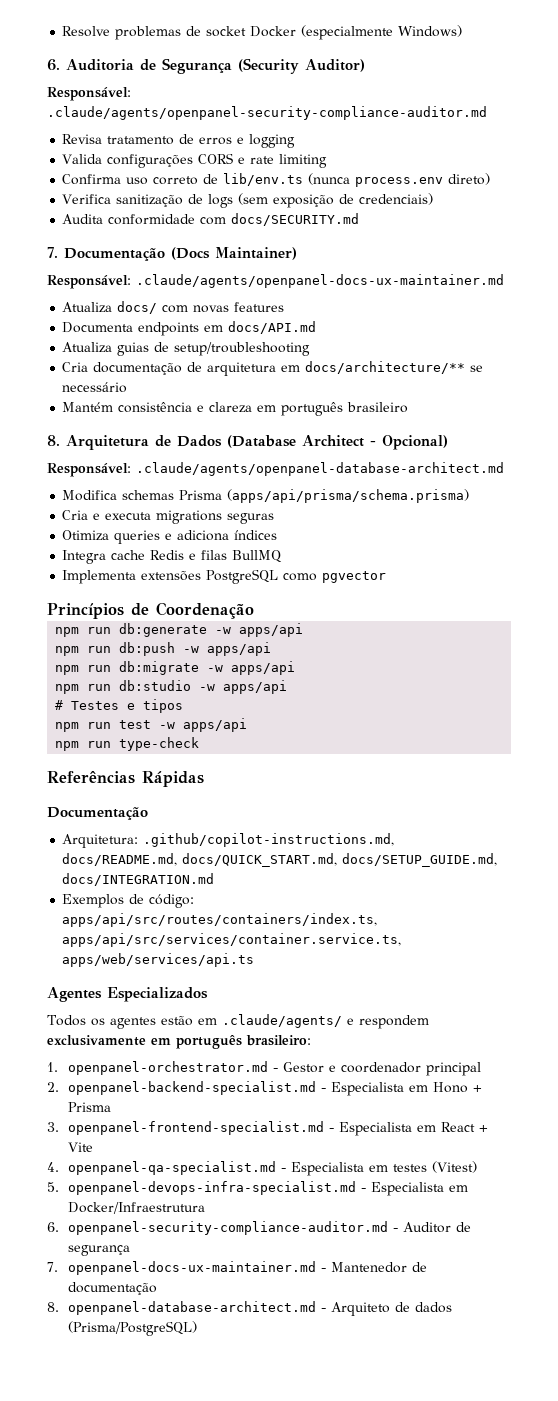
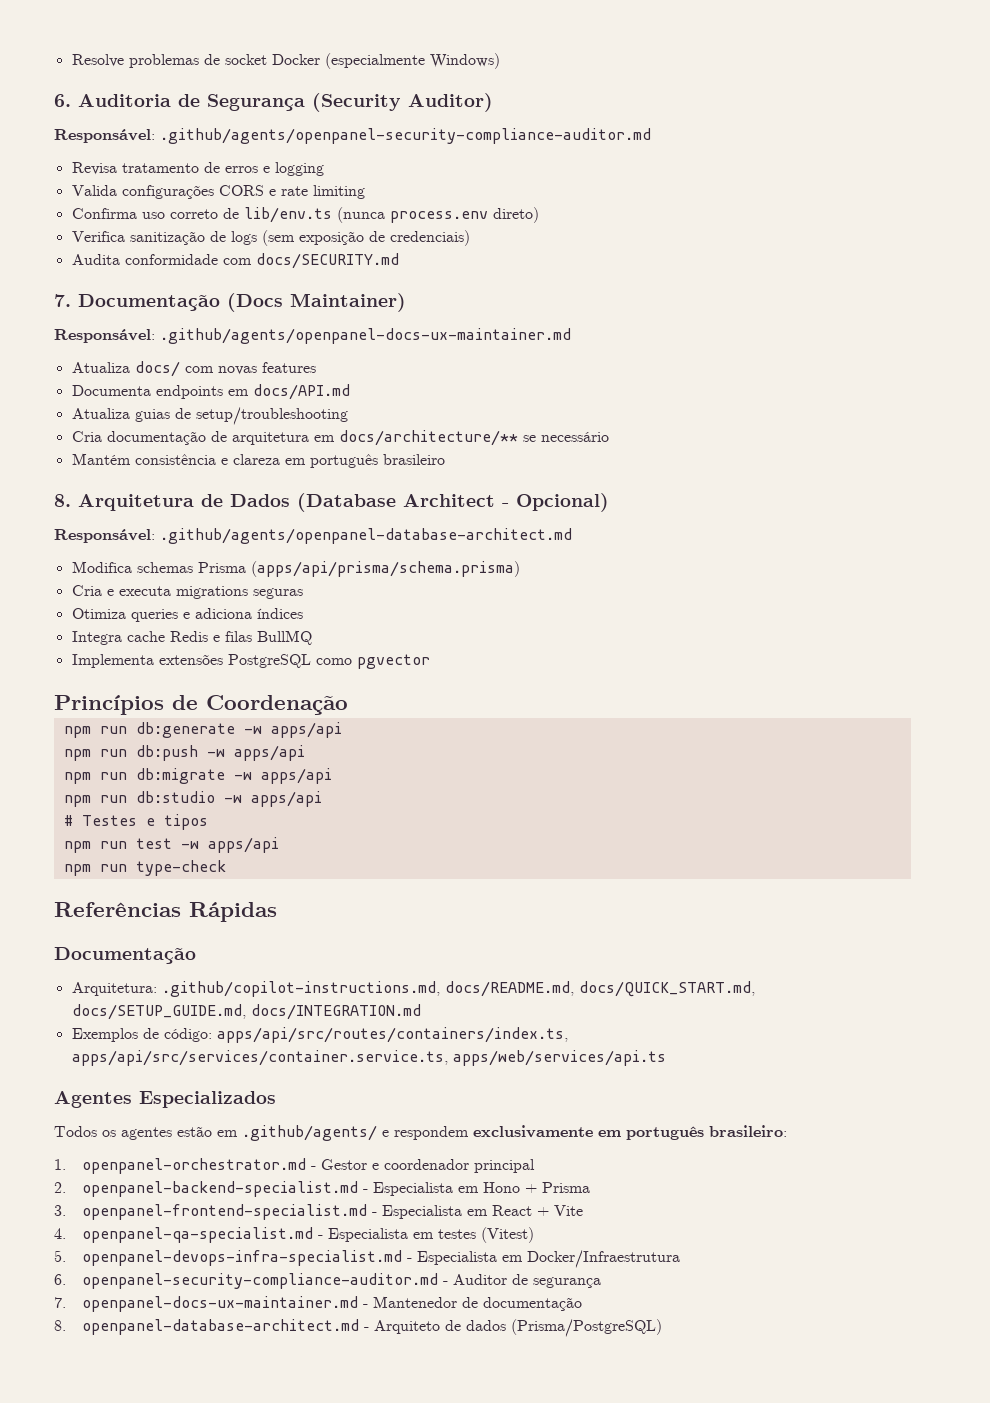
- Responsável: .claude/agents/openpanel-security-compliance-auditor.md
+ Responsável: .github/agents/openpanel-security-compliance-auditor.md
- Responsável: .claude/agents/openpanel-docs-ux-maintainer.md
+ Responsável: .github/agents/openpanel-docs-ux-maintainer.md
- Responsável: .claude/agents/openpanel-database-architect.md
+ Responsável: .github/agents/openpanel-database-architect.md
- Todos os agentes estão em .claude/agents/ e respondem exclusivamente em português brasileiro:
+ Todos os agentes estão em .github/agents/ e respondem exclusivamente em português brasileiro:

